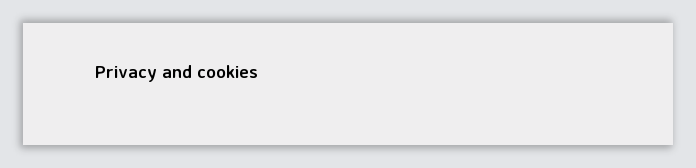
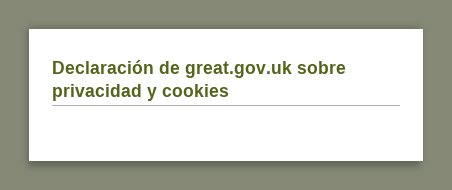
- Privacy and cookies
+ Declaración de great.gov.uk sobre privacidad y cookies

